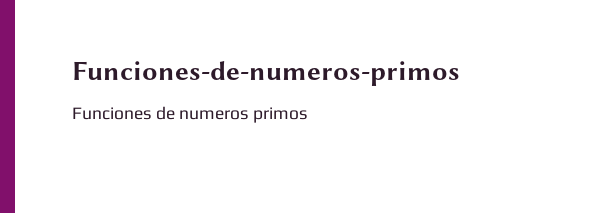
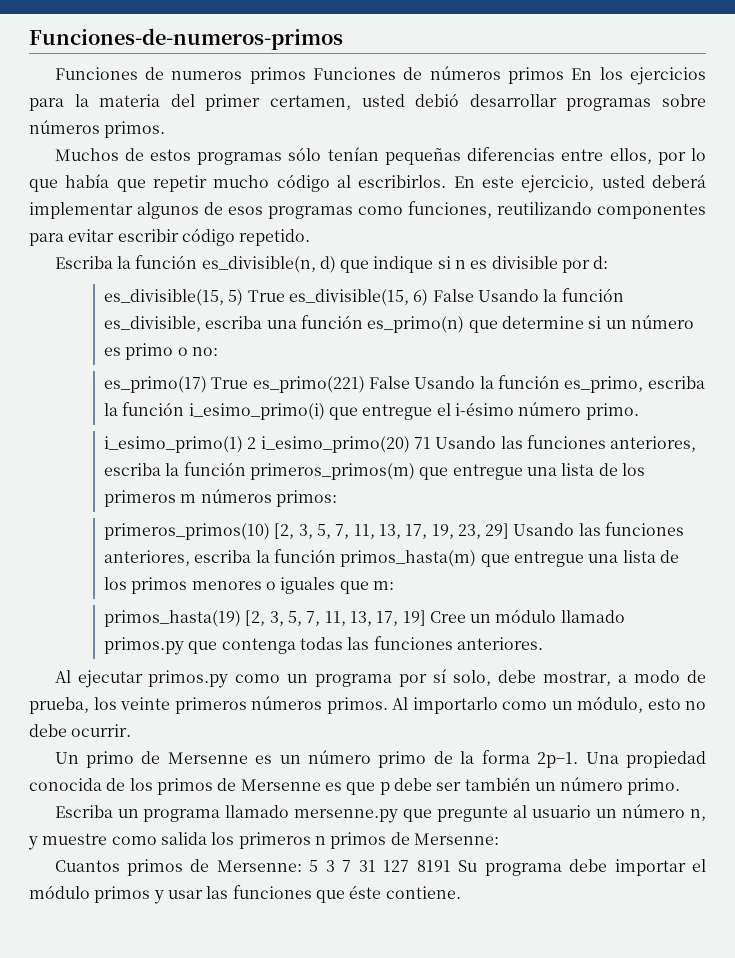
- Funciones de numeros primos
+ Funciones de numeros primos Funciones de números primos En los ejercicios para la materia del primer certamen, usted debió desarrollar programas sobre números primos.
+ Muchos de estos programas sólo tenían pequeñas diferencias entre ellos, por lo que había que repetir mucho código al escribirlos. En este ejercicio, usted deberá implementar algunos de esos programas como funciones, reutilizando componentes para evitar escribir código repetido.
+ Escriba la función es_divisible(n, d) que indique si n es divisible por d:
+ es_divisible(15, 5) True es_divisible(15, 6) False Usando la función es_divisible, escriba una función es_primo(n) que determine si un número es primo o no:
+ es_primo(17) True es_primo(221) False Usando la función es_primo, escriba la función i_esimo_primo(i) que entregue el i-ésimo número primo.
+ i_esimo_primo(1) 2 i_esimo_primo(20) 71 Usando las funciones anteriores, escriba la función primeros_primos(m) que entregue una lista de los primeros m números primos:
+ primeros_primos(10) [2, 3, 5, 7, 11, 13, 17, 19, 23, 29] Usando las funciones anteriores, escriba la función primos_hasta(m) que entregue una lista de los primos menores o iguales que m:
+ primos_hasta(19) [2, 3, 5, 7, 11, 13, 17, 19] Cree un módulo llamado primos.py que contenga todas las funciones anteriores.
+ Al ejecutar primos.py como un programa por sí solo, debe mostrar, a modo de prueba, los veinte primeros números primos. Al importarlo como un módulo, esto no debe ocurrir.
+ Un primo de Mersenne es un número primo de la forma 2p−1. Una propiedad conocida de los primos de Mersenne es que p debe ser también un número primo.
+ Escriba un programa llamado mersenne.py que pregunte al usuario un número n, y muestre como salida los primeros n primos de Mersenne:
+ Cuantos primos de Mersenne: 5 3 7 31 127 8191 Su programa debe importar el módulo primos y usar las funciones que éste contiene.

